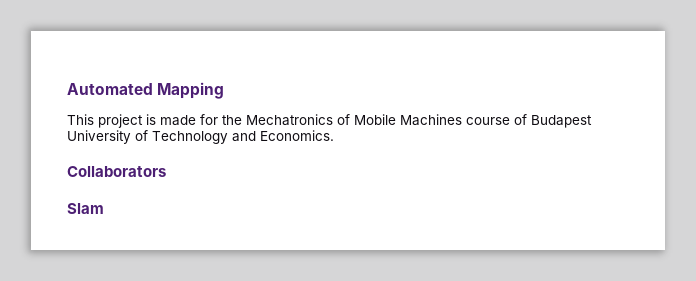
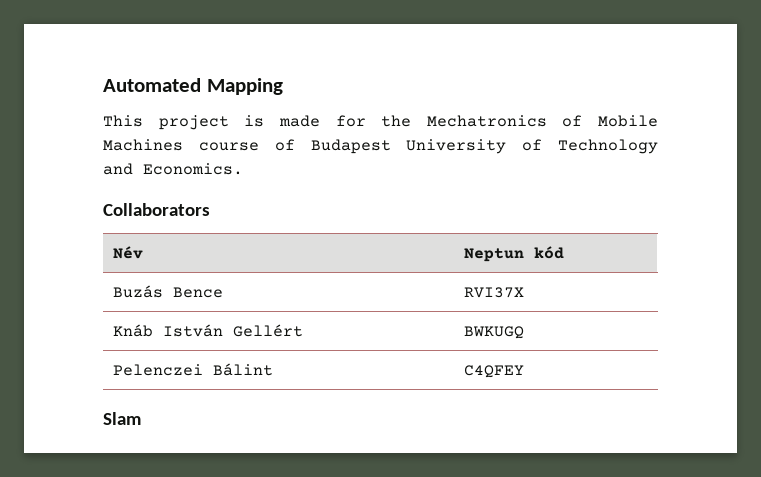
+ Név | Neptun kód
+ Buzás Bence | RVI37X
+ Knáb István Gellért | BWKUGQ
+ Pelenczei Bálint | C4QFEY

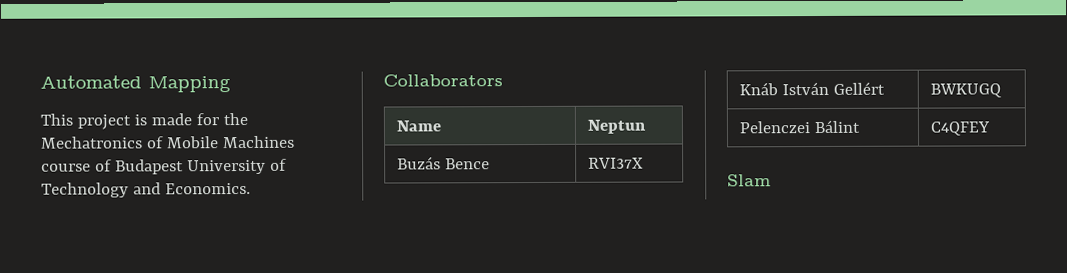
- Név | Neptun kód
+ Name | Neptun

